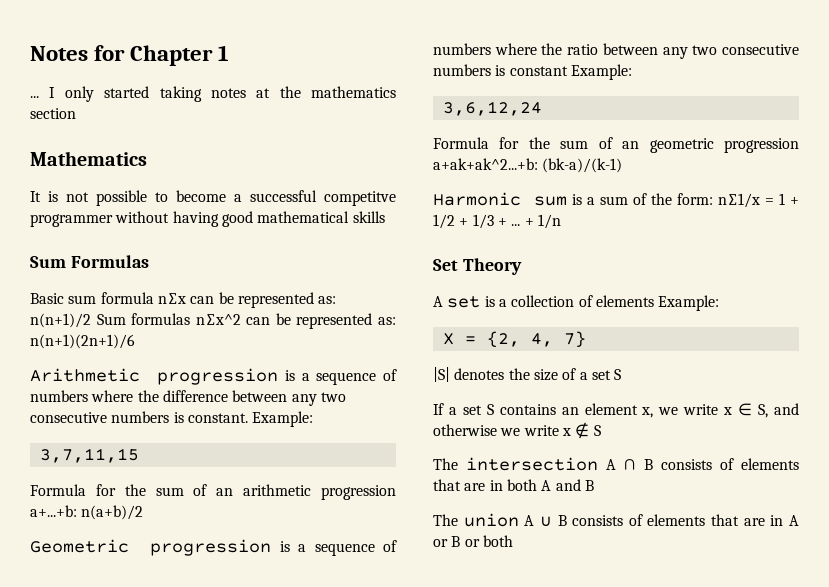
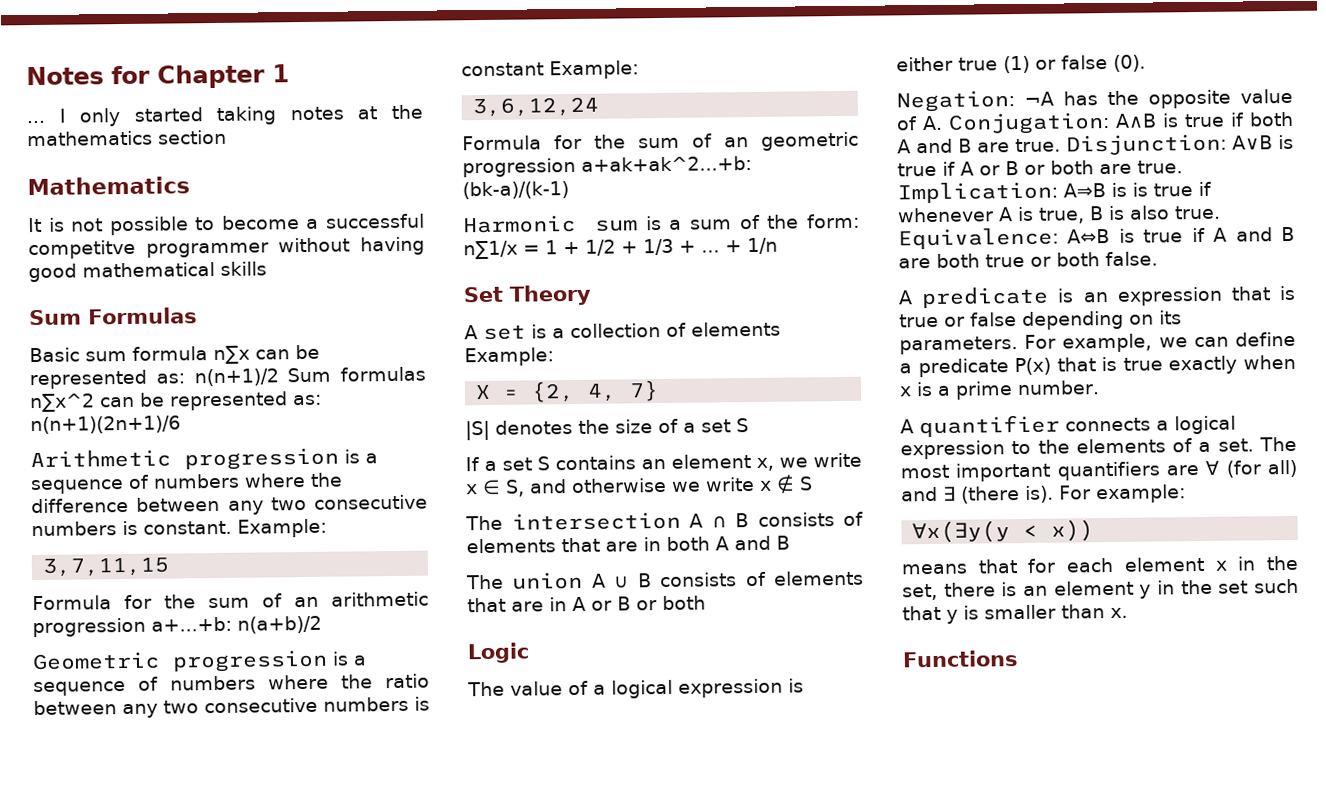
+ Logic
+ The value of a logical expression is either true (1) or false (0).
+ Negation: ¬A has the opposite value of A. Conjugation: A∧B is true if both A and B are true. Disjunction: A∨B is true if A or B or both are true. Implication: A⇒B is is true if whenever A is true, B is also true. Equivalence: A⇔B is true if A and B are both true or both false.
+ A predicate is an expression that is true or false depending on its parameters. For example, we can define a predicate P(x) that is true exactly when x is a prime number.
+ A quantifier connects a logical expression to the elements of a set. The most important quantifiers are ∀ (for all) and ∃ (there is). For example:
+ ∀x(∃y(y < x))
+ means that for each element x in the set, there is an element y in the set such that y is smaller than x.
+ Functions

